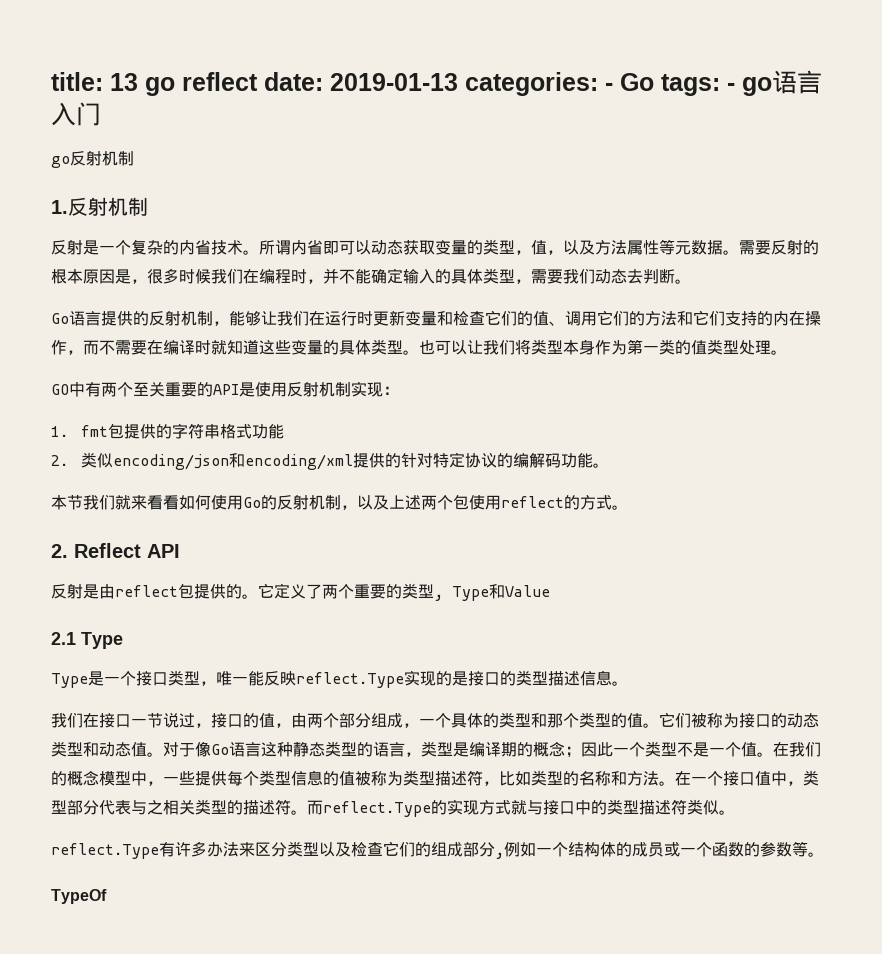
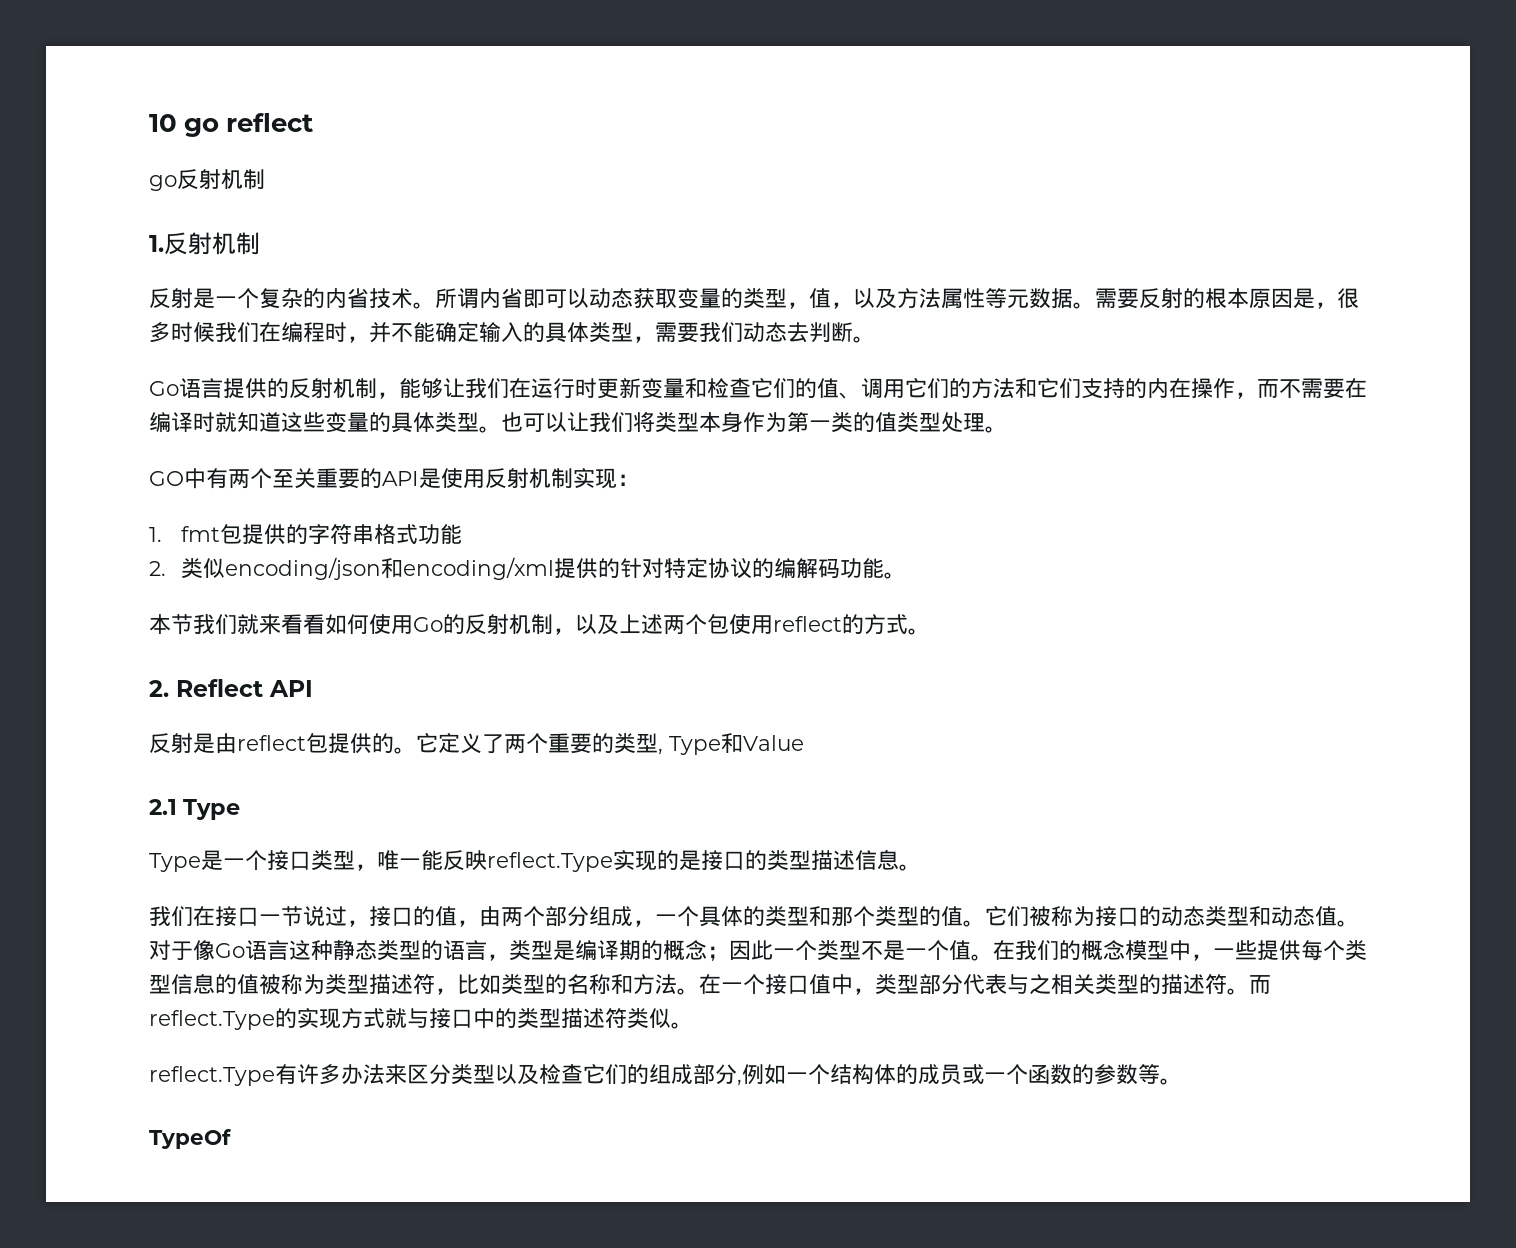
- title: 13 go reflect date: 2019-01-13 categories: - Go tags: - go语言入门
+ 10 go reflect

